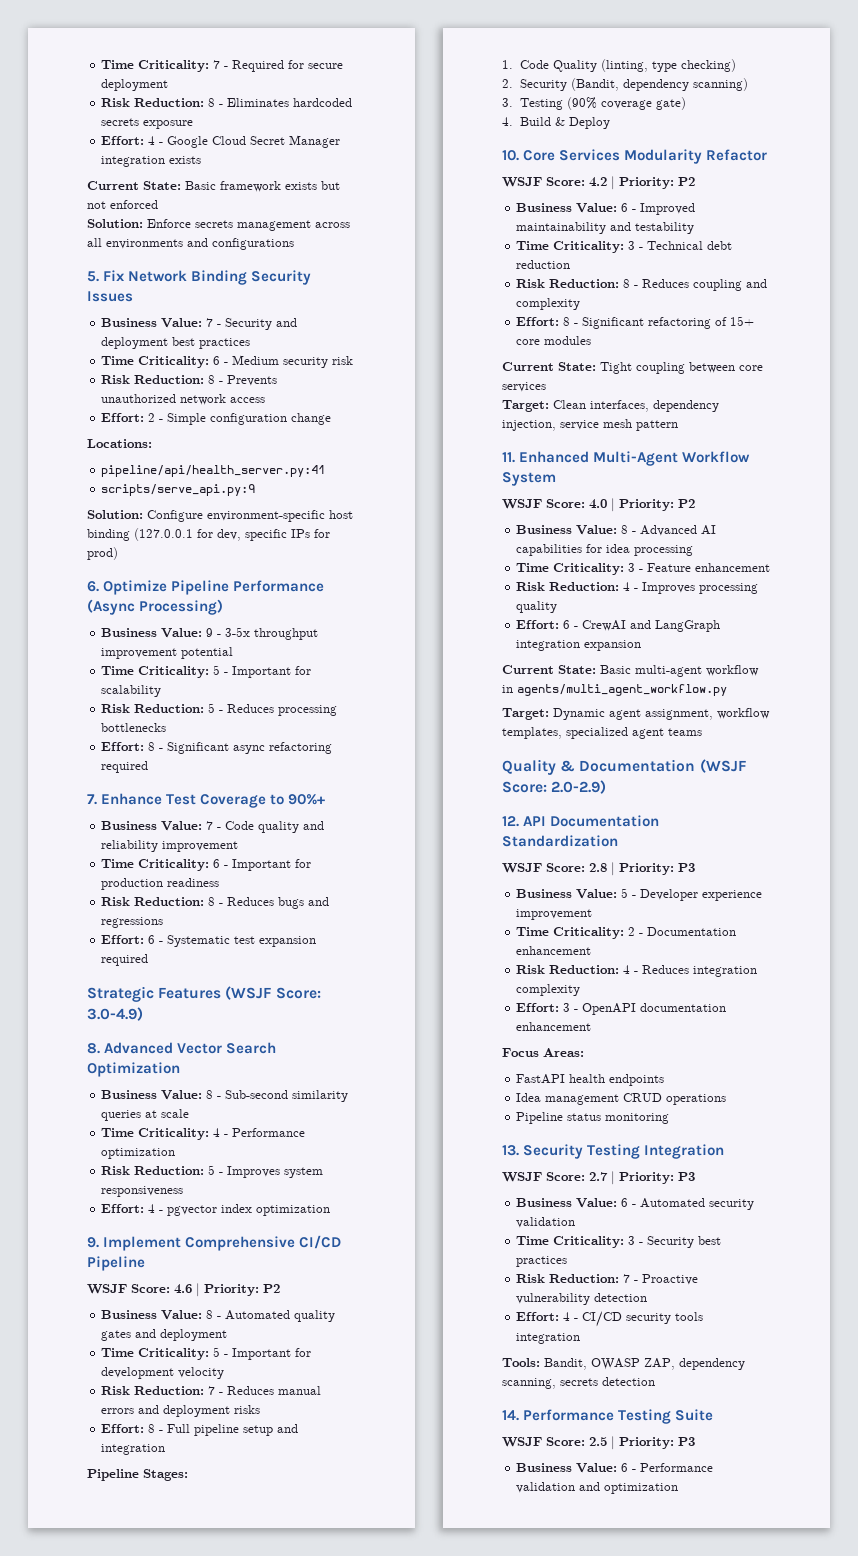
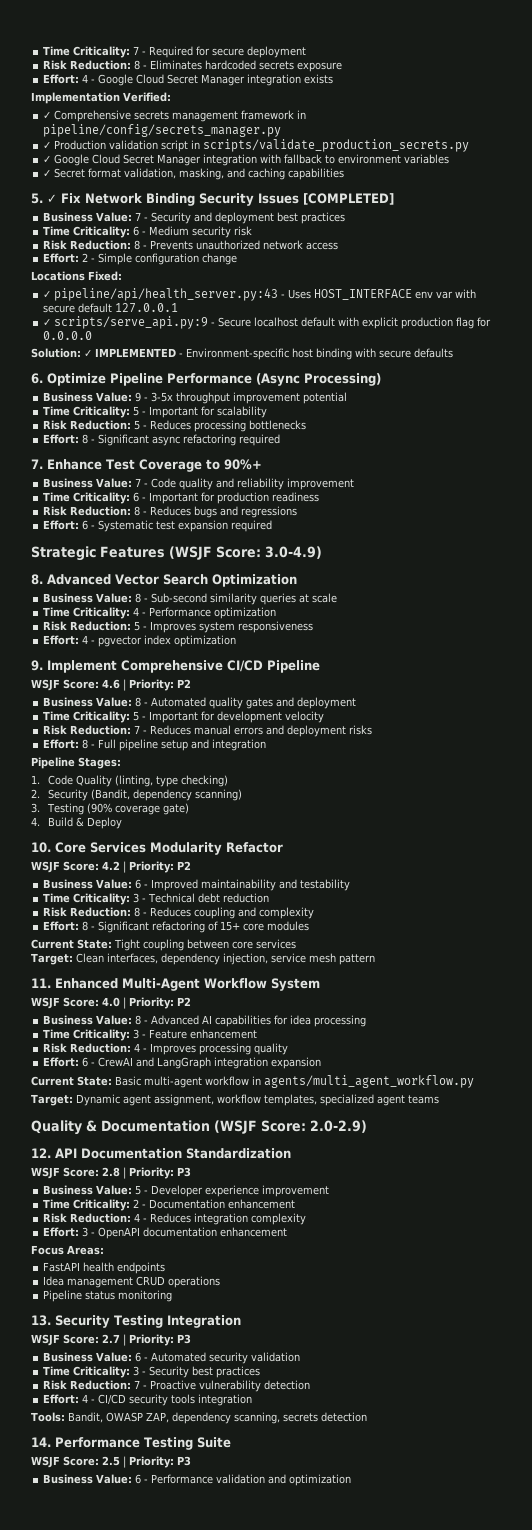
- Current State: Basic framework exists but not enforced
- Solution: Enforce secrets management across all environments and configurations
+ Implementation Verified:
+ ✓ Comprehensive secrets management framework in pipeline/config/secrets_manager.py
+ ✓ Production validation script in scripts/validate_production_secrets.py
+ ✓ Google Cloud Secret Manager integration with fallback to environment variables
+ ✓ Secret format validation, masking, and caching capabilities
- 5. Fix Network Binding Security Issues
+ 5. ✓ Fix Network Binding Security Issues [COMPLETED]
- Locations:
- pipeline/api/health_server.py:41
- scripts/serve_api.py:9
- Solution: Configure environment-specific host binding (127.0.0.1 for dev, specific IPs for prod)
+ Locations Fixed:
+ ✓ pipeline/api/health_server.py:43 - Uses HOST_INTERFACE env var with secure default 127.0.0.1
+ ✓ scripts/serve_api.py:9 - Secure localhost default with explicit production flag for 0.0.0.0
+ Solution: ✓ IMPLEMENTED - Environment-specific host binding with secure defaults

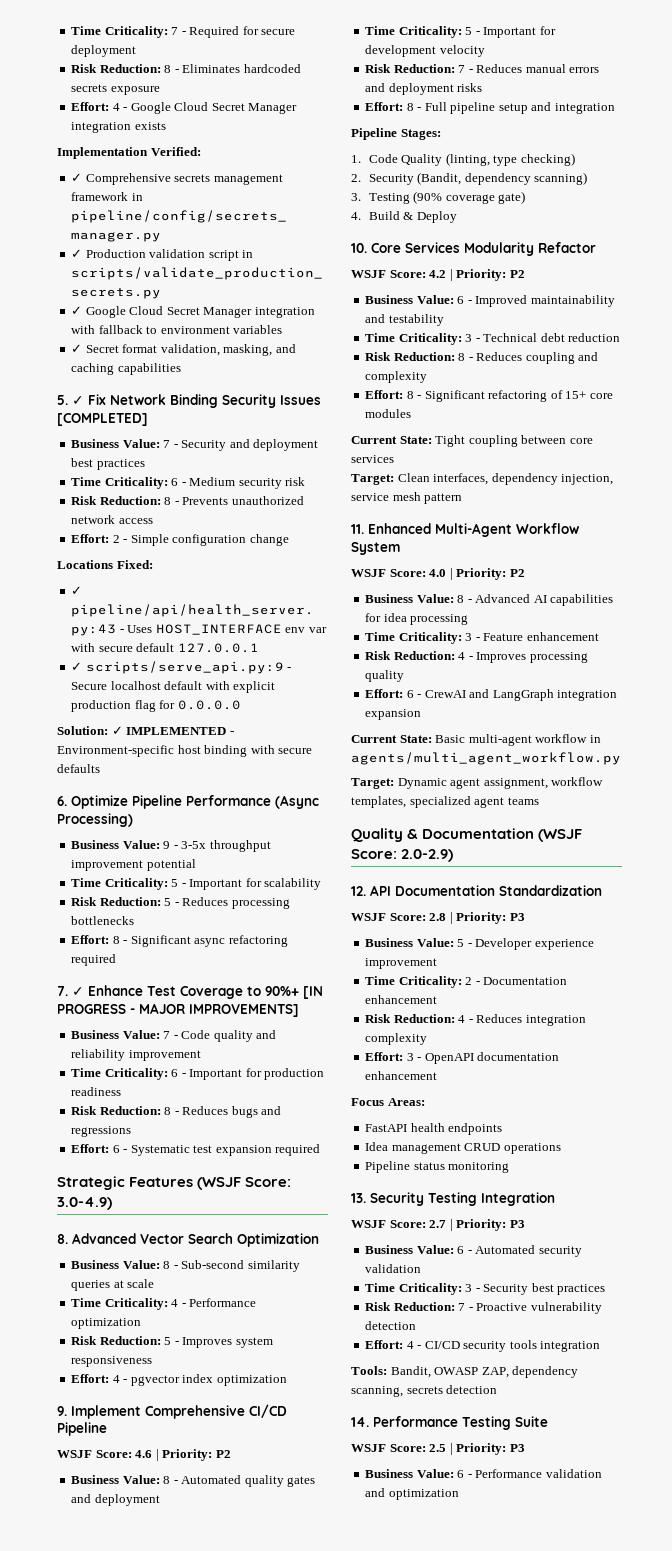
- 7. Enhance Test Coverage to 90%+
+ 7. ✓ Enhance Test Coverage to 90%+ [IN PROGRESS - MAJOR IMPROVEMENTS]

